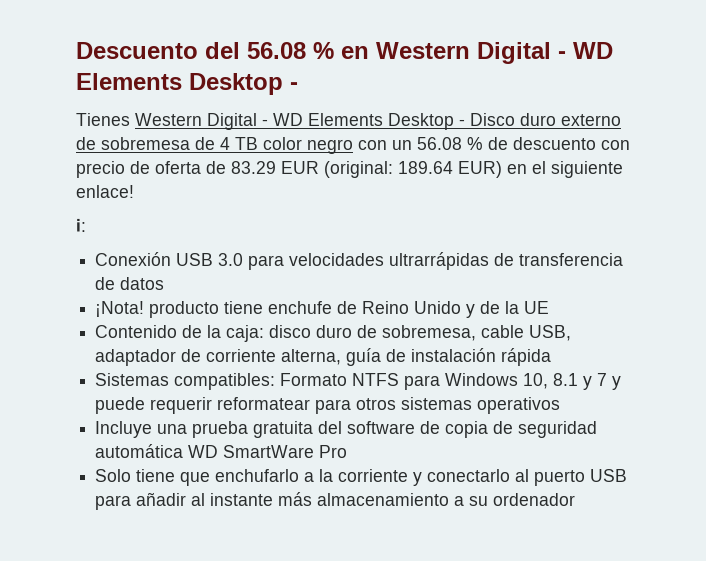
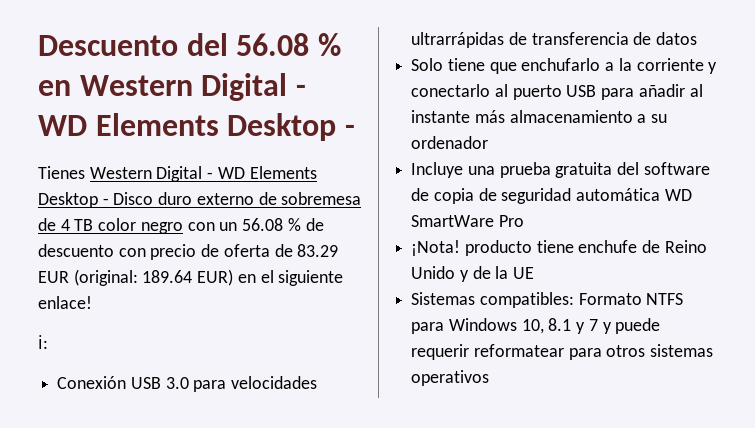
- ¡Nota! producto tiene enchufe de Reino Unido y de la UE
- Contenido de la caja: disco duro de sobremesa, cable USB, adaptador de corriente alterna, guía de instalación rápida
- Sistemas compatibles: Formato NTFS para Windows 10, 8.1 y 7 y puede requerir reformatear para otros sistemas operativos
- Incluye una prueba gratuita del software de copia de seguridad automática WD SmartWare Pro
+ Incluye una prueba gratuita del software de copia de seguridad automática WD SmartWare Pro
+ ¡Nota! producto tiene enchufe de Reino Unido y de la UE
+ Sistemas compatibles: Formato NTFS para Windows 10, 8.1 y 7 y puede requerir reformatear para otros sistemas operativos

